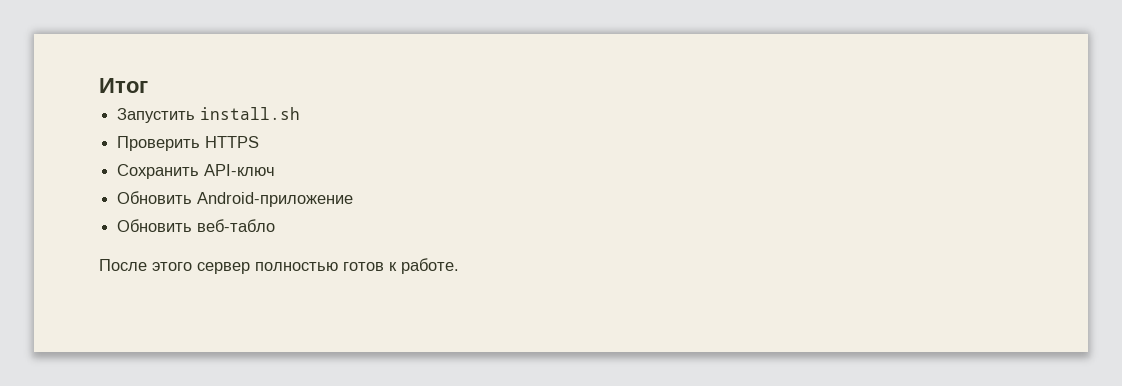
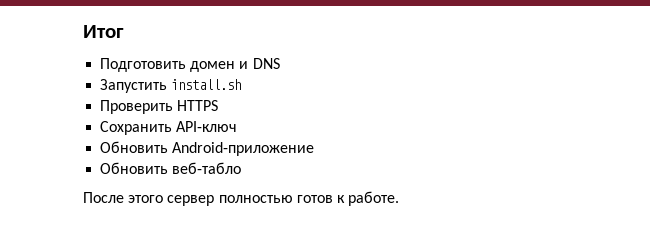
+ Подготовить домен и DNS

